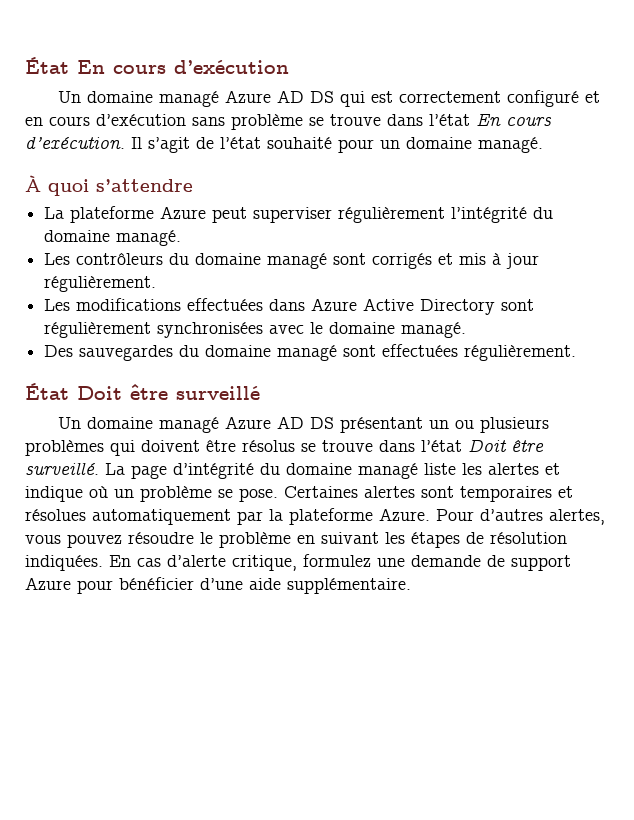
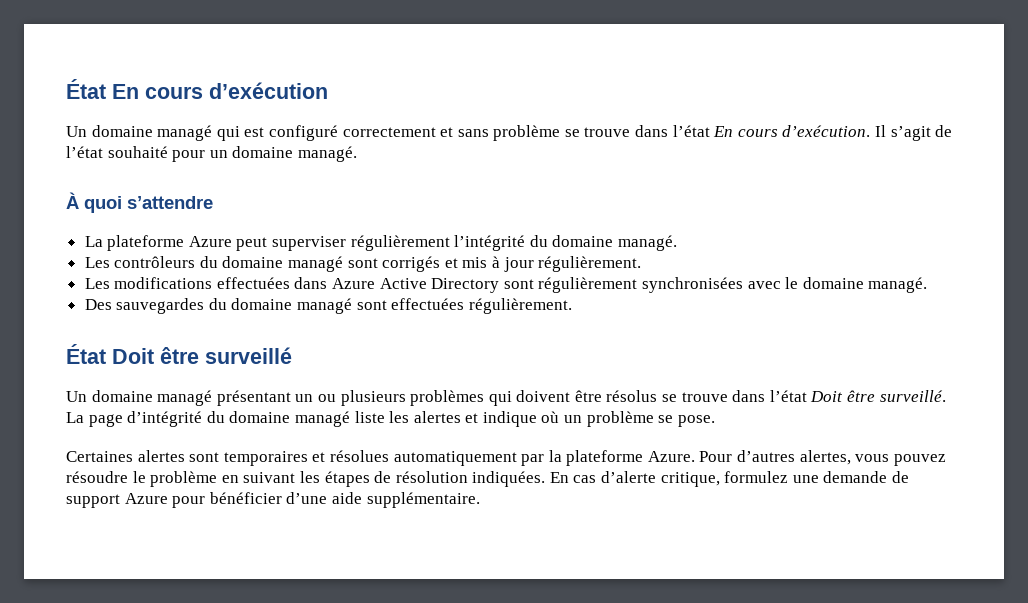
- Un domaine managé Azure AD DS qui est correctement configuré et en cours d’exécution sans problème se trouve dans l’état En cours d’exécution.
+ Un domaine managé qui est configuré correctement et sans problème se trouve dans l’état En cours d’exécution.
- Un domaine managé Azure AD DS présentant un ou plusieurs problèmes qui doivent être résolus se trouve dans l’état Doit être surveillé.
+ Un domaine managé présentant un ou plusieurs problèmes qui doivent être résolus se trouve dans l’état Doit être surveillé.
- La page d’intégrité du domaine managé liste les alertes et indique où un problème se pose. Certaines alertes sont temporaires et résolues automatiquement par la plateforme Azure.
+ La page d’intégrité du domaine managé liste les alertes et indique où un problème se pose.
+ Certaines alertes sont temporaires et résolues automatiquement par la plateforme Azure.

